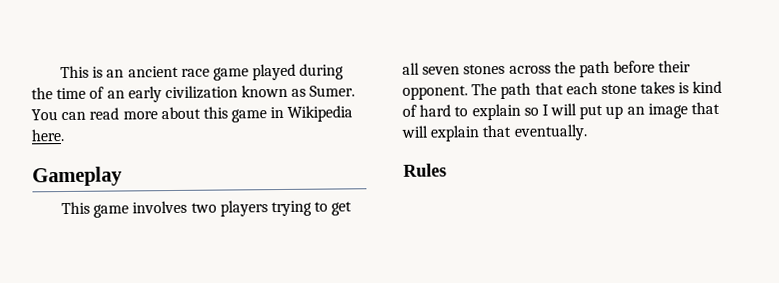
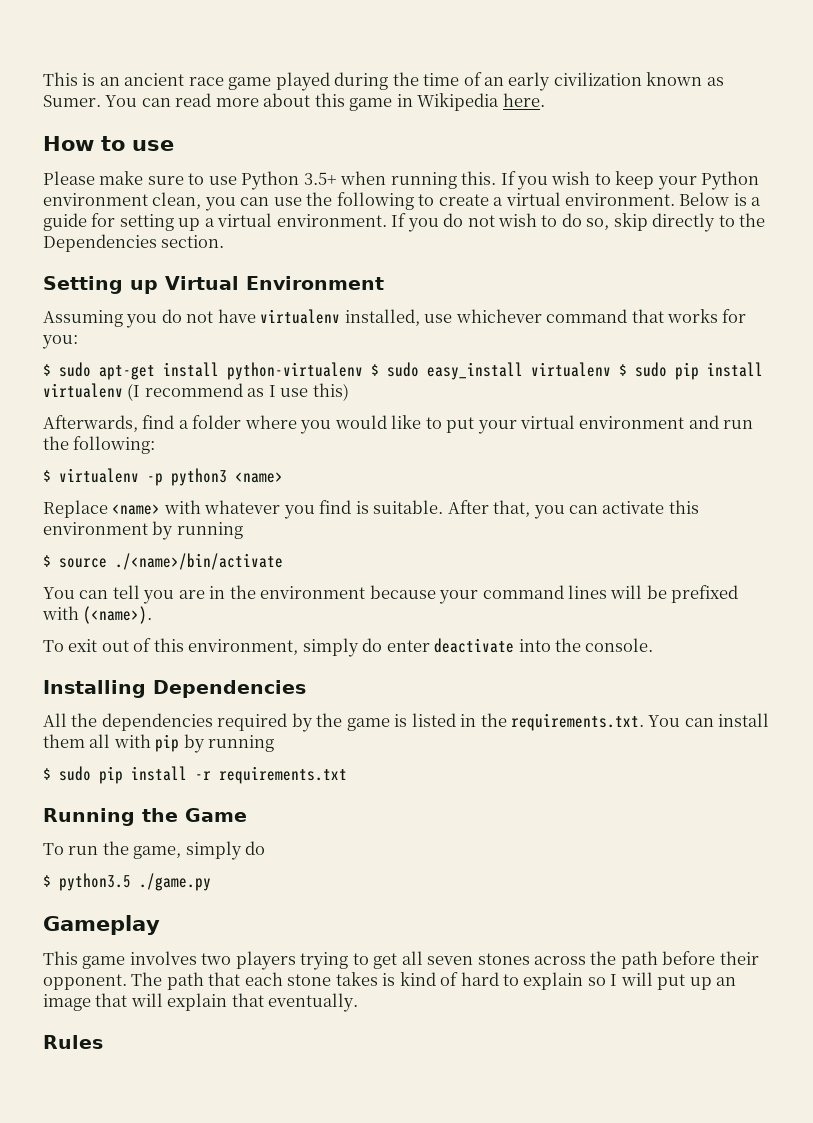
+ How to use
+ Please make sure to use Python 3.5+ when running this. If you wish to keep your Python environment clean, you can use the following to create a virtual environment. Below is a guide for setting up a virtual environment. If you do not wish to do so, skip directly to the Dependencies section.
+ Setting up Virtual Environment
+ Assuming you do not have virtualenv installed, use whichever command that works for you:
+ $ sudo apt-get install python-virtualenv $ sudo easy_install virtualenv $ sudo pip install virtualenv (I recommend as I use this)
+ Afterwards, find a folder where you would like to put your virtual environment and run the following:
+ $ virtualenv -p python3 <name>
+ Replace <name> with whatever you find is suitable. After that, you can activate this environment by running
+ $ source ./<name>/bin/activate
+ You can tell you are in the environment because your command lines will be prefixed with (<name>).
+ To exit out of this environment, simply do enter deactivate into the console.
+ Installing Dependencies
+ All the dependencies required by the game is listed in the requirements.txt. You can install them all with pip by running
+ $ sudo pip install -r requirements.txt
+ Running the Game
+ To run the game, simply do
+ $ python3.5 ./game.py

